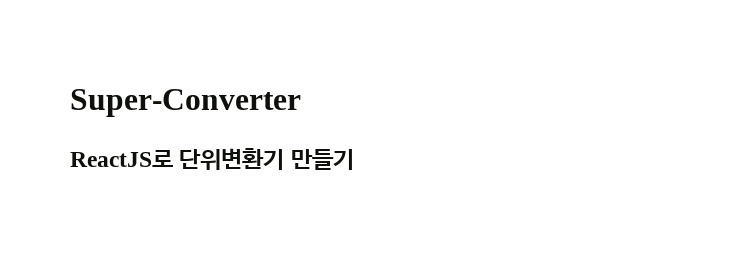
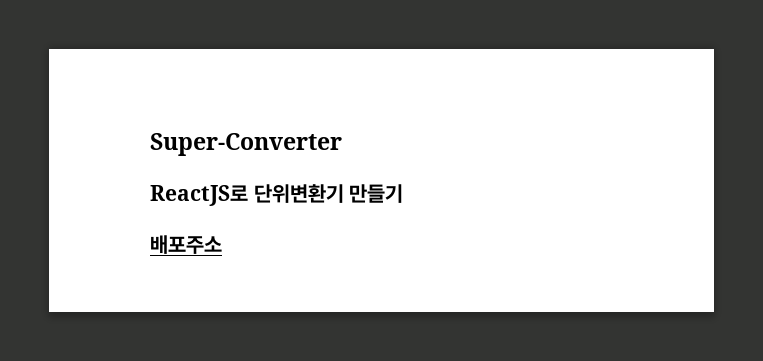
+ 배포주소

